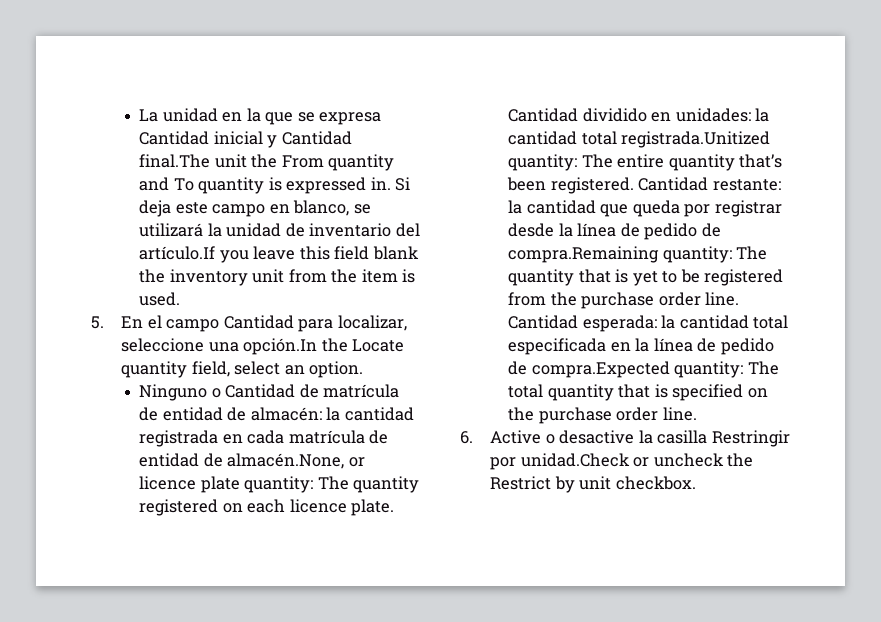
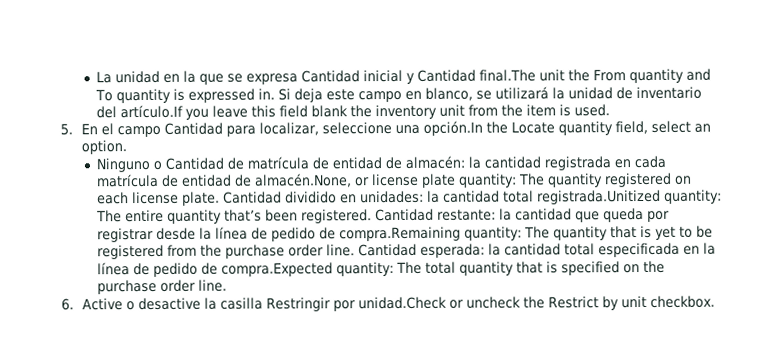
- Ninguno o Cantidad de matrícula de entidad de almacén: la cantidad registrada en cada matrícula de entidad de almacén.None, or licence plate quantity: The quantity registered on each licence plate.
+ Ninguno o Cantidad de matrícula de entidad de almacén: la cantidad registrada en cada matrícula de entidad de almacén.None, or license plate quantity: The quantity registered on each license plate.

